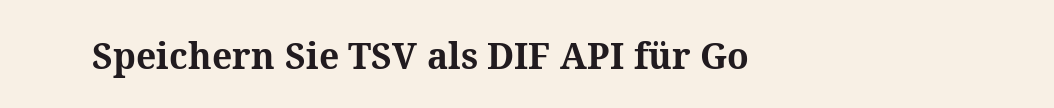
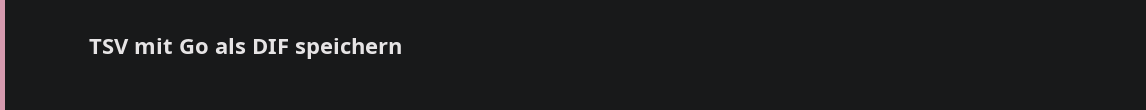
- Speichern Sie TSV als DIF API für Go
+ TSV mit Go als DIF speichern

